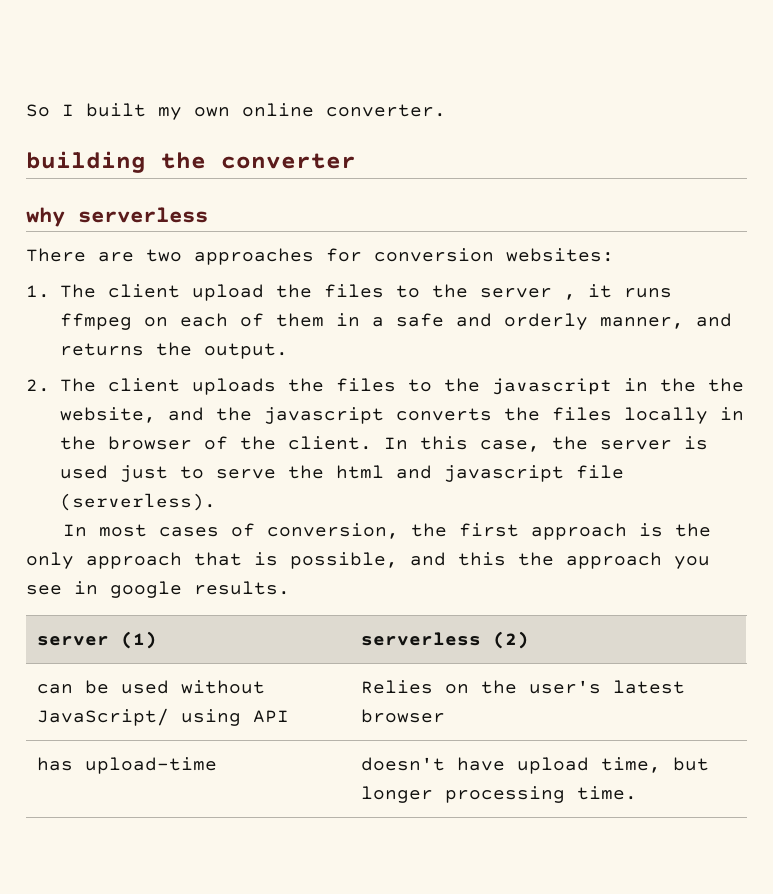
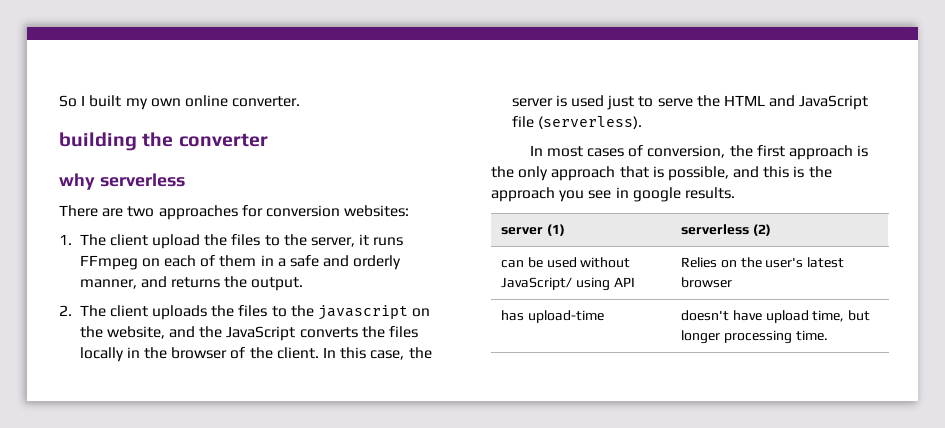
- 1. The client upload the files to the server , it runs ffmpeg on each of them in a safe and orderly manner, and returns the output.
+ 1. The client upload the files to the server, it runs FFmpeg on each of them in a safe and orderly manner, and returns the output.
- 2. The client uploads the files to the javascript in the the website, and the javascript converts the files locally in the browser of the client.
+ 2. The client uploads the files to the javascript on the website, and the JavaScript converts the files locally in the browser of the client.
- In this case, the server is used just to serve the html and javascript file (serverless).
+ In this case, the server is used just to serve the HTML and JavaScript file (serverless).
- In most cases of conversion, the first approach is the only approach that is possible, and this the approach you see in google results.
+ In most cases of conversion, the first approach is the only approach that is possible, and this is the approach you see in google results.

